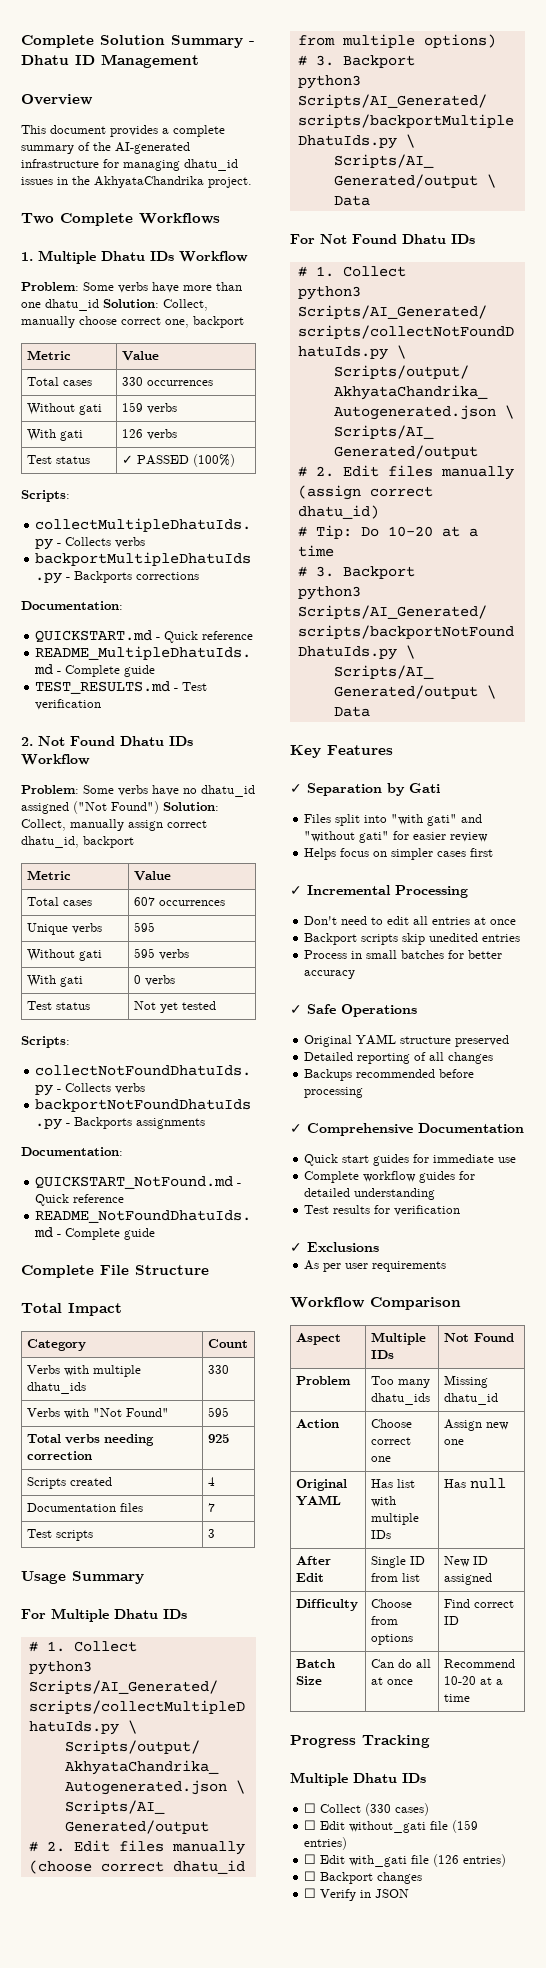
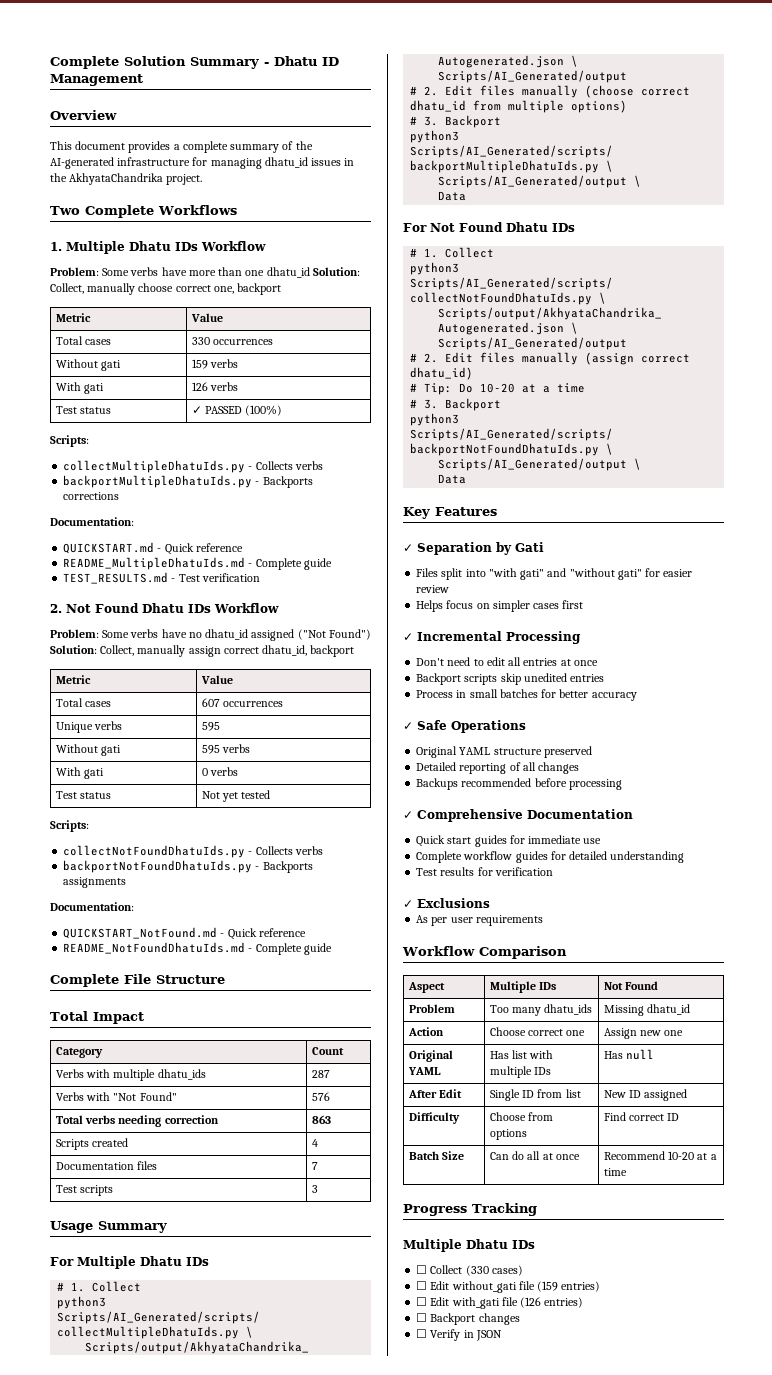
- Verbs with multiple dhatu_ids | 330
+ Verbs with multiple dhatu_ids | 287
- Verbs with "Not Found" | 595
+ Verbs with "Not Found" | 576
- Total verbs needing correction | 925
+ Total verbs needing correction | 863

